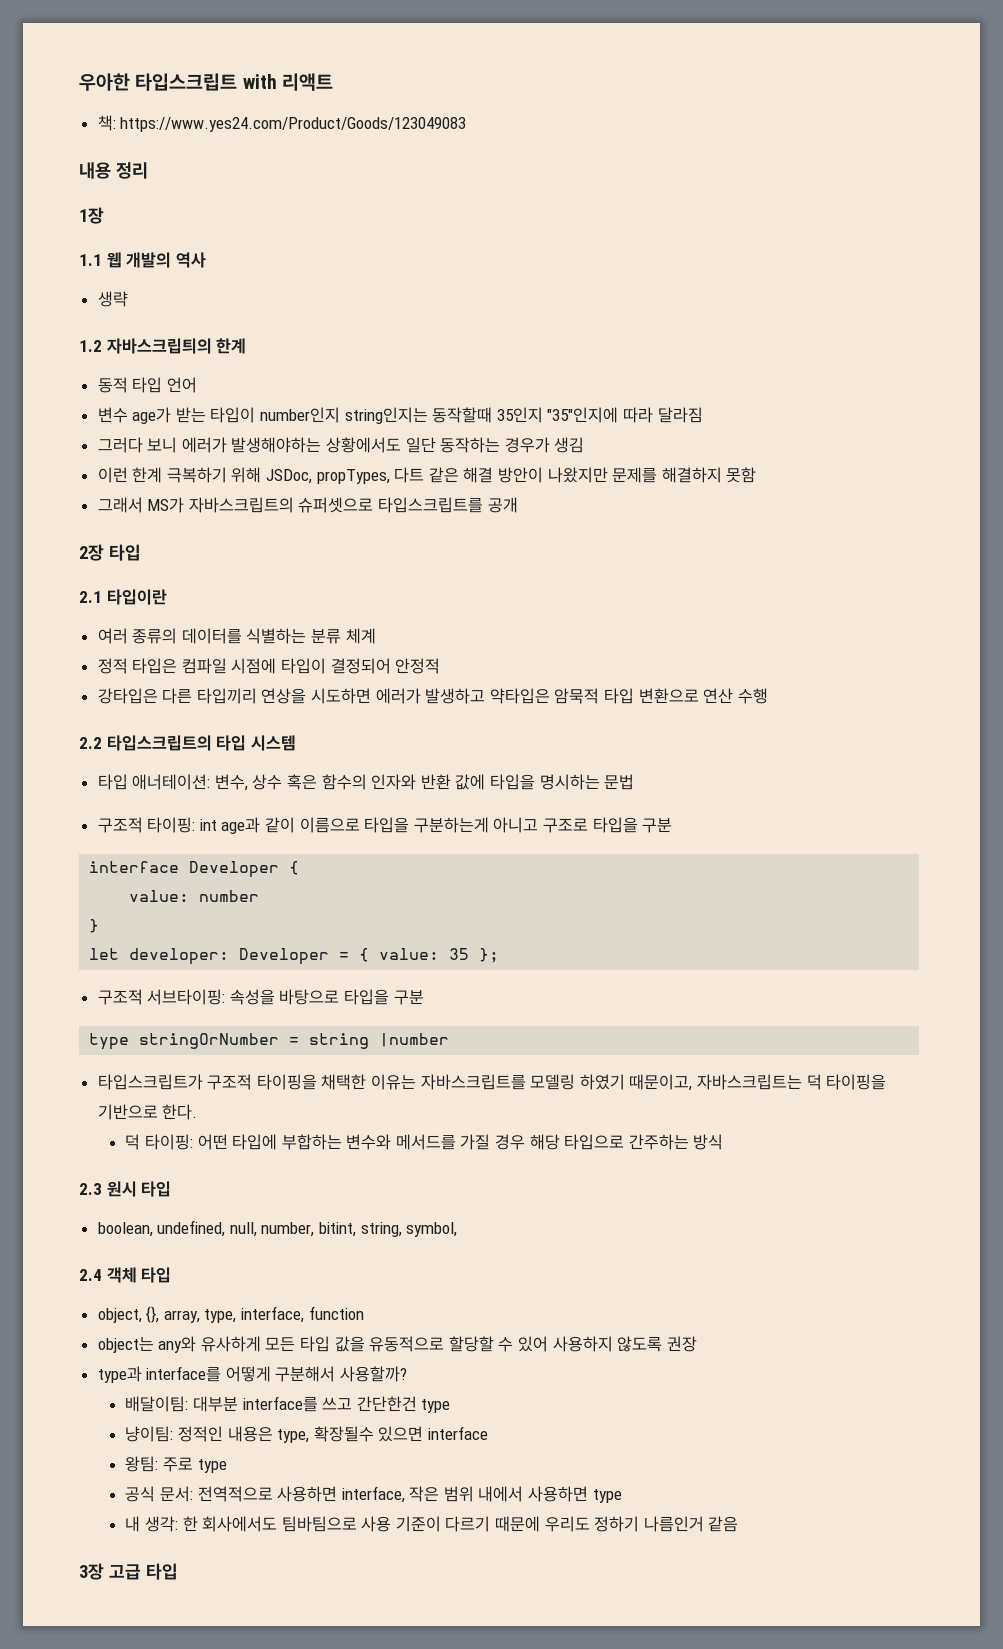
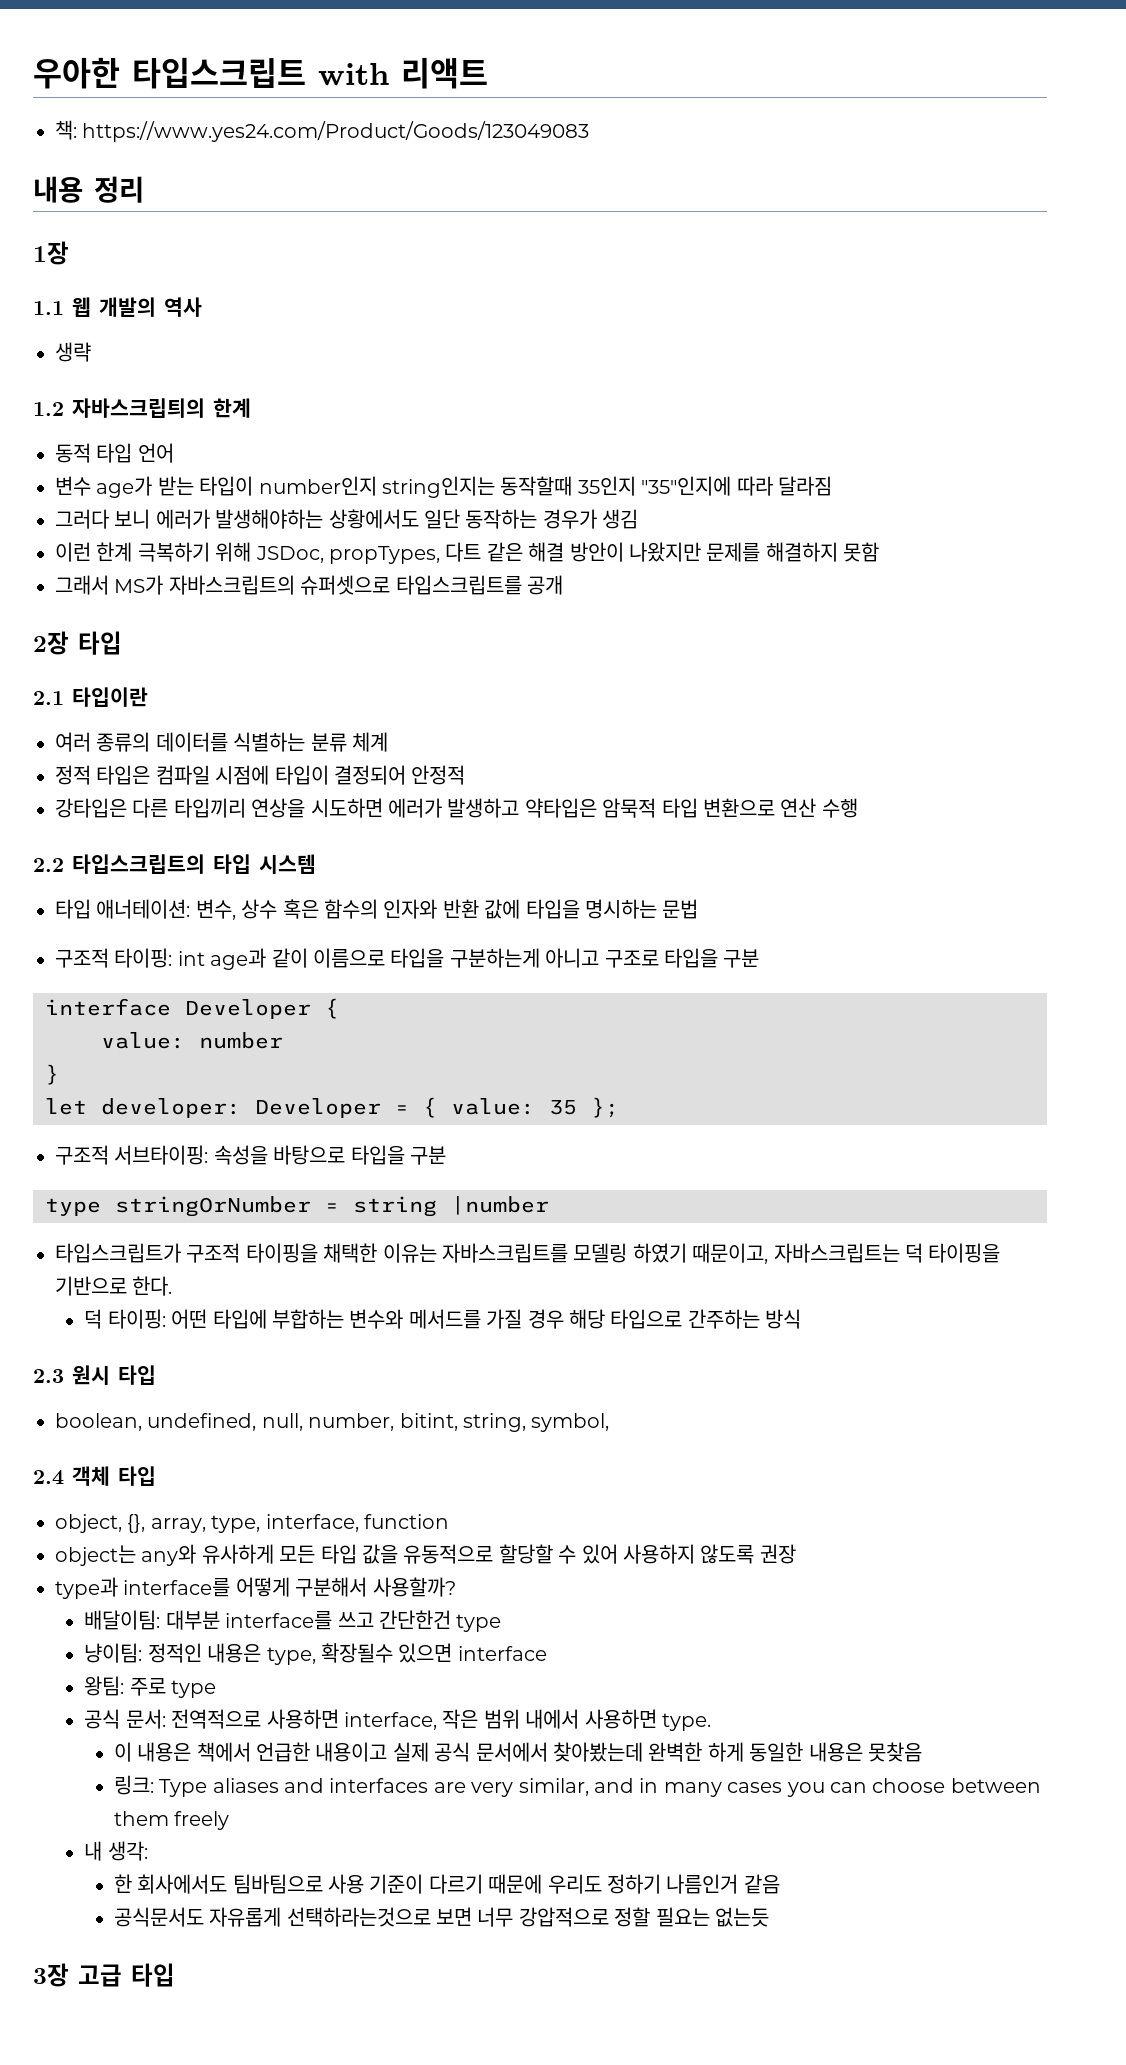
- 공식 문서: 전역적으로 사용하면 interface, 작은 범위 내에서 사용하면 type
+ 공식 문서: 전역적으로 사용하면 interface, 작은 범위 내에서 사용하면 type.
+ 이 내용은 책에서 언급한 내용이고 실제 공식 문서에서 찾아봤는데 완벽한 하게 동일한 내용은 못찾음
+ 링크: Type aliases and interfaces are very similar, and in many cases you can choose between them freely
- 내 생각: 한 회사에서도 팀바팀으로 사용 기준이 다르기 때문에 우리도 정하기 나름인거 같음
+ 내 생각:
+ 한 회사에서도 팀바팀으로 사용 기준이 다르기 때문에 우리도 정하기 나름인거 같음
+ 공식문서도 자유롭게 선택하라는것으로 보면 너무 강압적으로 정할 필요는 없는듯

